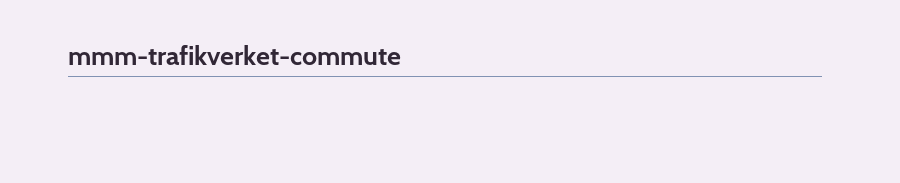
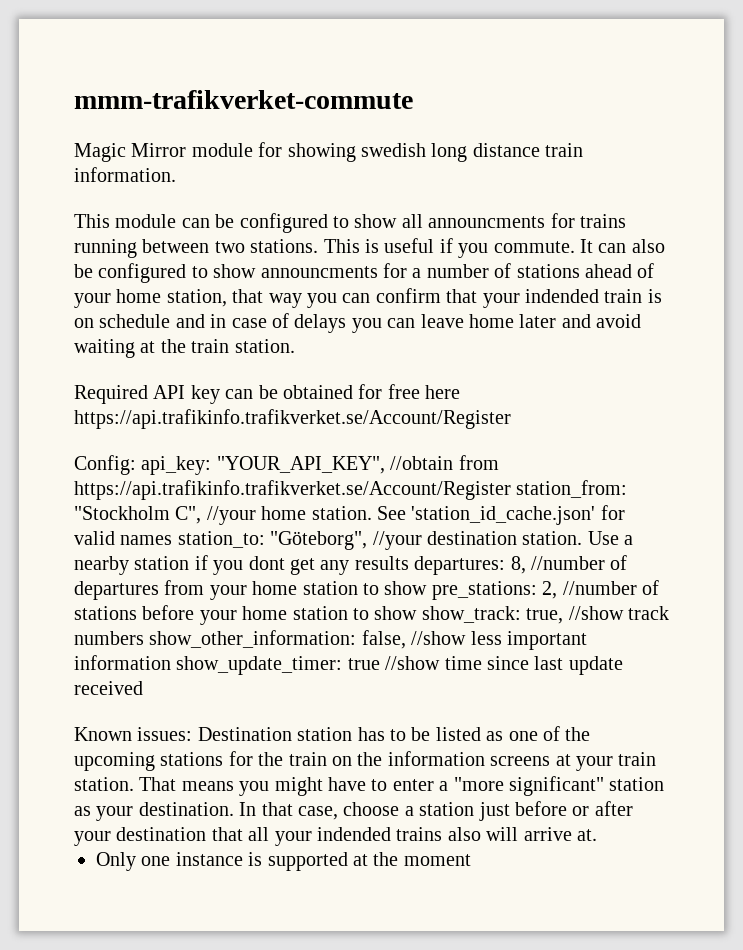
+ Magic Mirror module for showing swedish long distance train information.
+ This module can be configured to show all announcments for trains running between two stations. This is useful if you commute. It can also be configured to show announcments for a number of stations ahead of your home station, that way you can confirm that your indended train is on schedule and in case of delays you can leave home later and avoid waiting at the train station.
+ Required API key can be obtained for free here https://api.trafikinfo.trafikverket.se/Account/Register
+ Config: api_key: "YOUR_API_KEY", //obtain from https://api.trafikinfo.trafikverket.se/Account/Register station_from: "Stockholm C", //your home station. See 'station_id_cache.json' for valid names station_to: "Göteborg", //your destination station. Use a nearby station if you dont get any results departures: 8, //number of departures from your home station to show pre_stations: 2, //number of stations before your home station to show show_track: true, //show track numbers show_other_information: false, //show less important information show_update_timer: true //show time since last update received
+ Known issues: Destination station has to be listed as one of the upcoming stations for the train on the information screens at your train station. That means you might have to enter a "more significant" station as your destination. In that case, choose a station just before or after your destination that all your indended trains also will arrive at.
+ Only one instance is supported at the moment

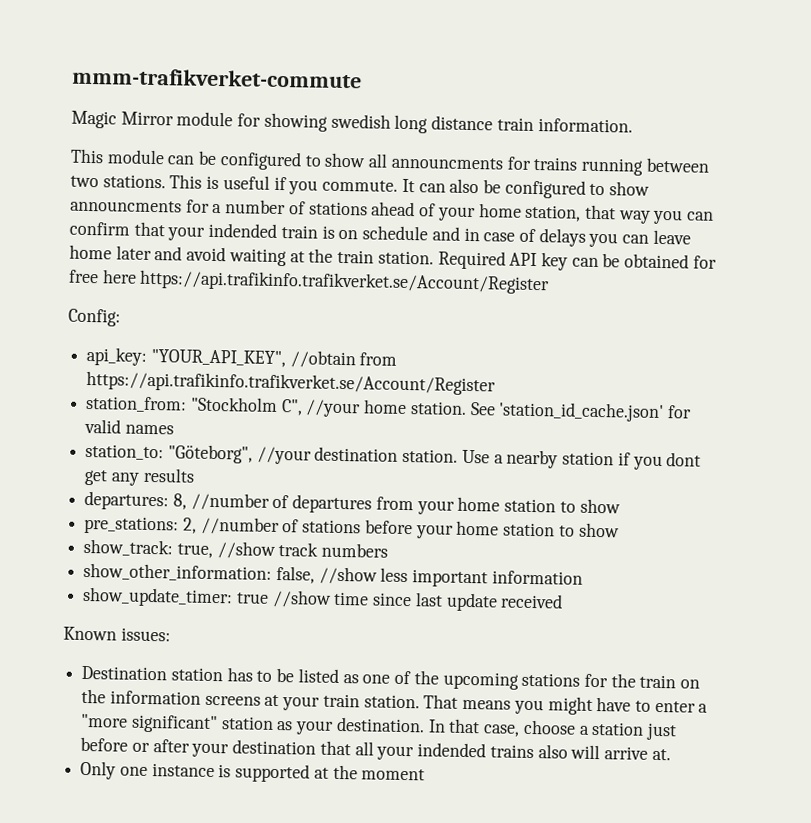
- It can also be configured to show announcments for a number of stations ahead of your home station, that way you can confirm that your indended train is on schedule and in case of delays you can leave home later and avoid waiting at the train station.
- Required API key can be obtained for free here https://api.trafikinfo.trafikverket.se/Account/Register
+ It can also be configured to show announcments for a number of stations ahead of your home station, that way you can confirm that your indended train is on schedule and in case of delays you can leave home later and avoid waiting at the train station. Required API key can be obtained for free here https://api.trafikinfo.trafikverket.se/Account/Register
- Config: api_key: "YOUR_API_KEY", //obtain from https://api.trafikinfo.trafikverket.se/Account/Register station_from: "Stockholm C", //your home station.
+ Config:
+ api_key: "YOUR_API_KEY", //obtain from https://api.trafikinfo.trafikverket.se/Account/Register
+ station_from: "Stockholm C", //your home station.
- See 'station_id_cache.json' for valid names station_to: "Göteborg", //your destination station.
+ See 'station_id_cache.json' for valid names
+ station_to: "Göteborg", //your destination station.
- Use a nearby station if you dont get any results departures: 8, //number of departures from your home station to show pre_stations: 2, //number of stations before your home station to show show_track: true, //show track numbers show_other_information: false, //show less important information show_update_timer: true //show time since last update received
+ Use a nearby station if you dont get any results
+ departures: 8, //number of departures from your home station to show
+ pre_stations: 2, //number of stations before your home station to show
+ show_track: true, //show track numbers
+ show_other_information: false, //show less important information
+ show_update_timer: true //show time since last update received
- Known issues: Destination station has to be listed as one of the upcoming stations for the train on the information screens at your train station.
+ Known issues:
+ Destination station has to be listed as one of the upcoming stations for the train on the information screens at your train station.

